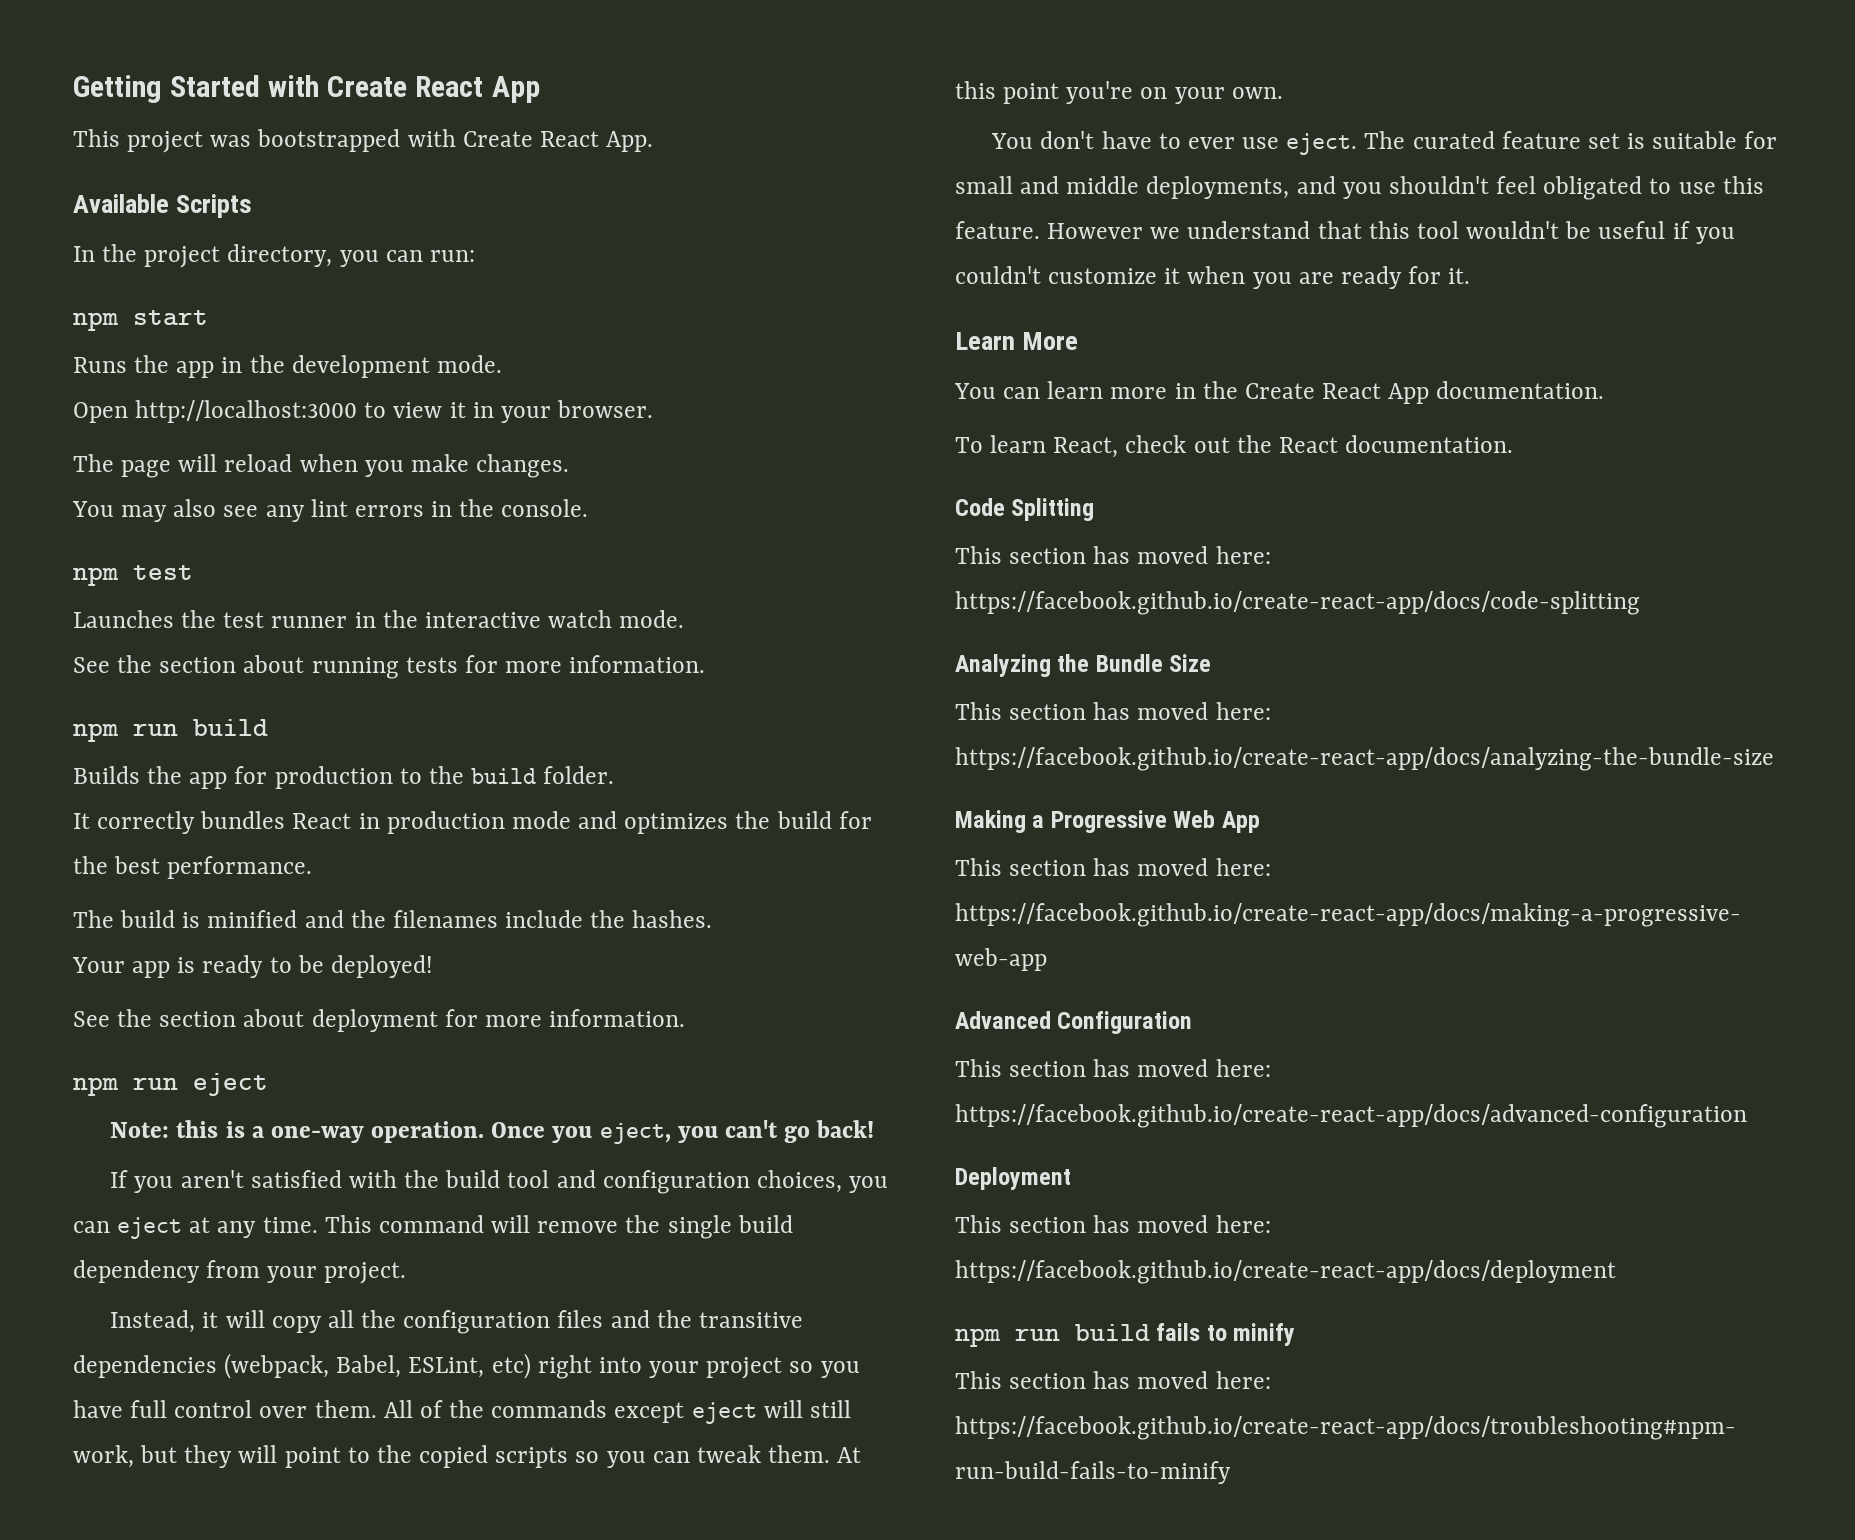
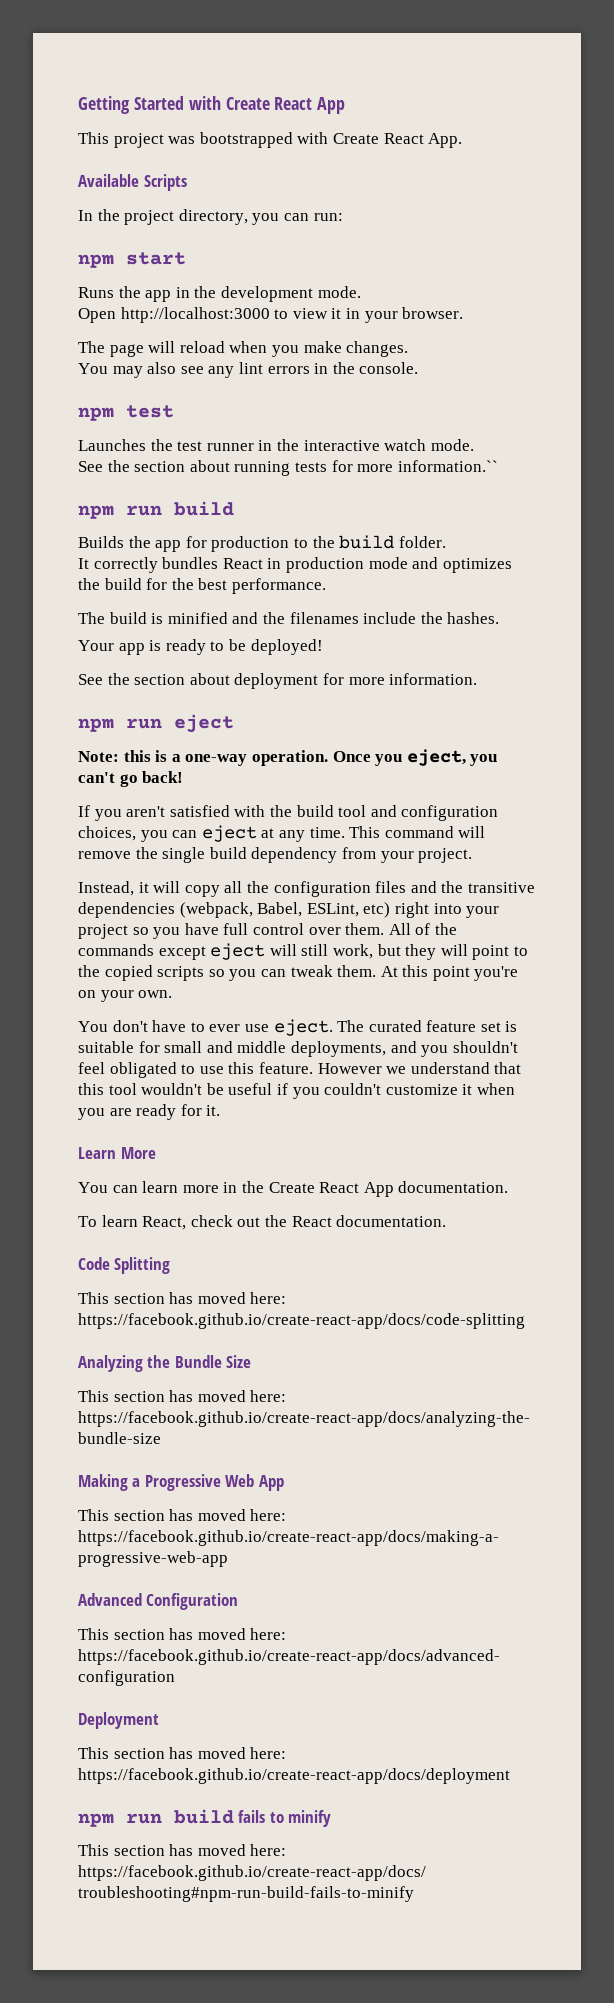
- See the section about running tests for more information.
+ See the section about running tests for more information.``

